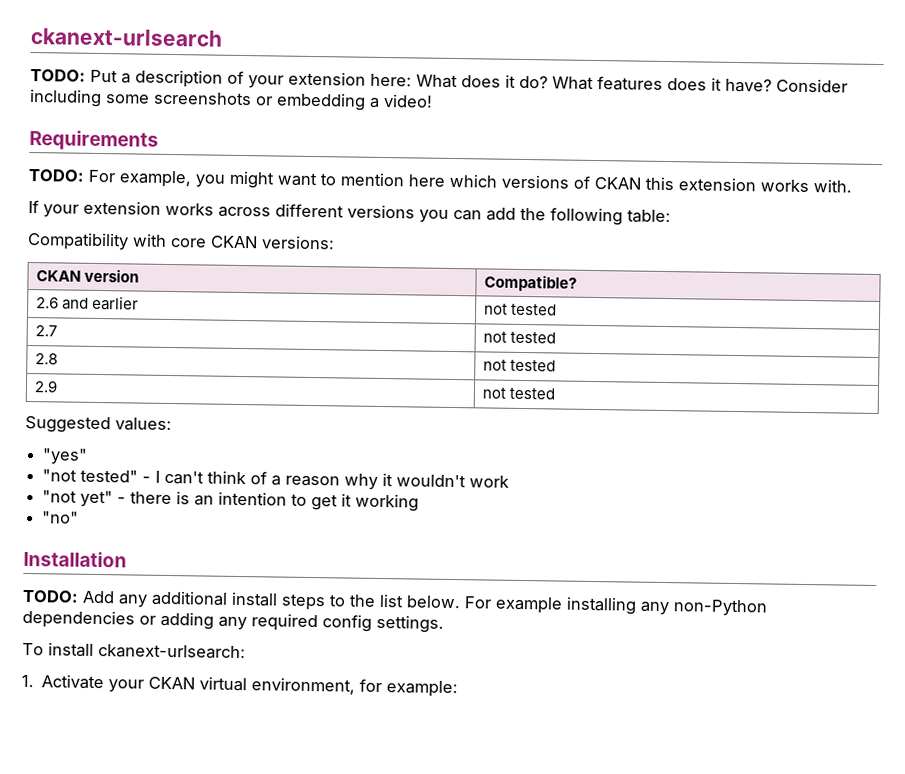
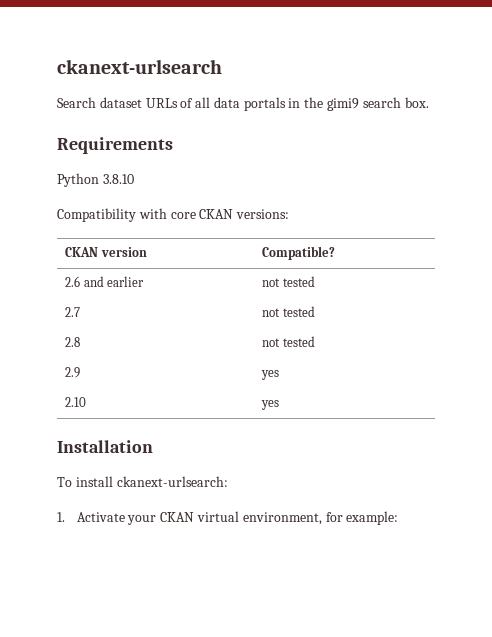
- TODO: Put a description of your extension here: What does it do? What features does it have? Consider including some screenshots or embedding a video!
+ Search dataset URLs of all data portals in the gimi9 search box.
  Requirements
- TODO: For example, you might want to mention here which versions of CKAN this extension works with.
- If your extension works across different versions you can add the following table:
+ Python 3.8.10
- 2.9 | not tested
- Suggested values:
- "yes"
- "not tested" - I can't think of a reason why it wouldn't work
- "not yet" - there is an intention to get it working
- "no"
+ 2.9 | yes
+ 2.10 | yes
  Installation
- TODO: Add any additional install steps to the list below. For example installing any non-Python dependencies or adding any required config settings.

